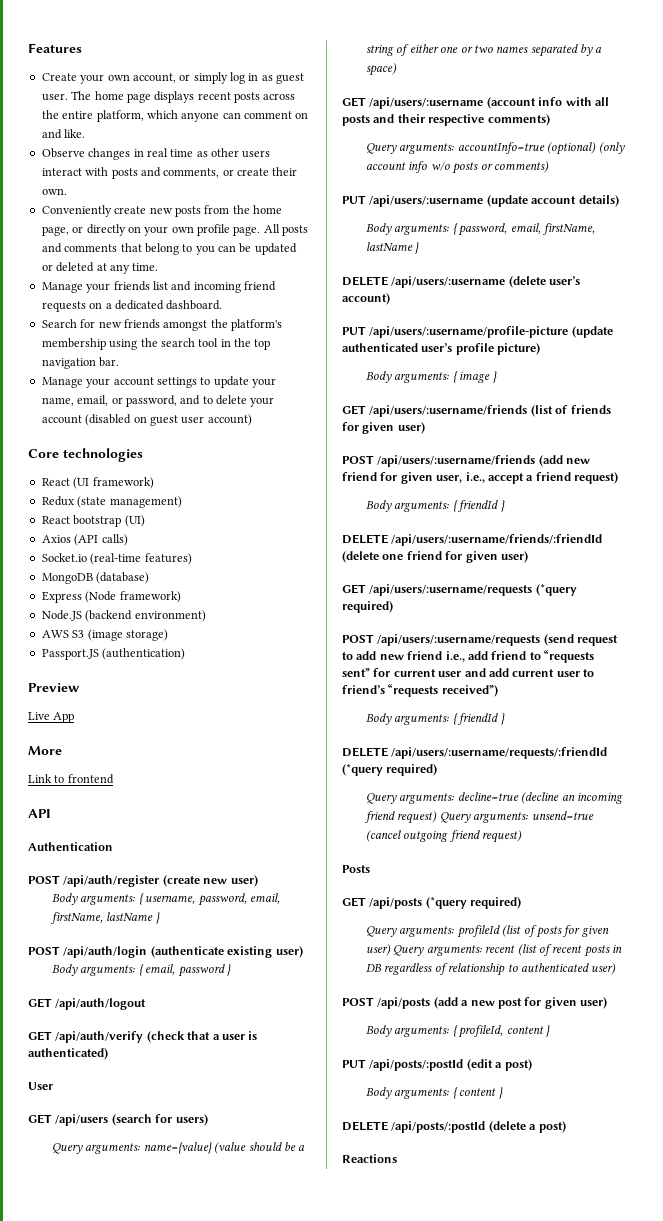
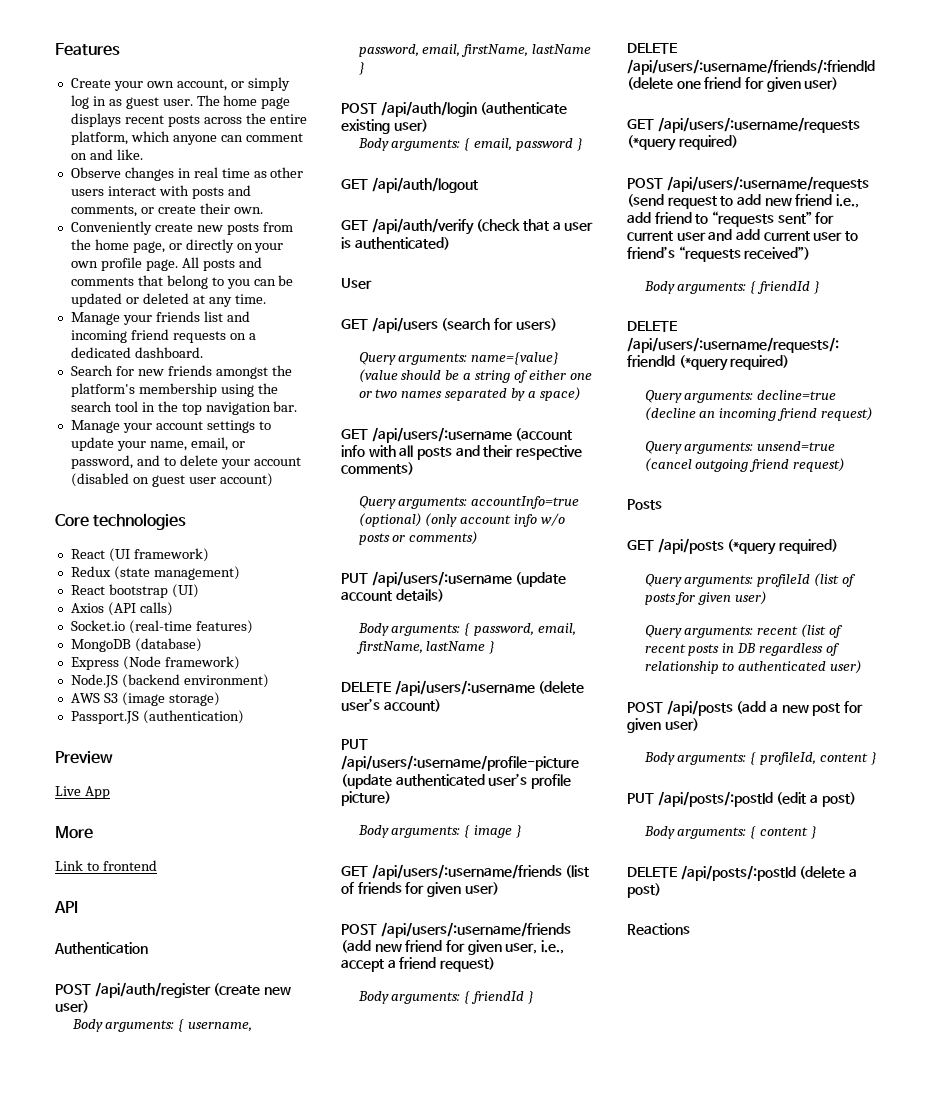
- Query arguments: decline=true (decline an incoming friend request) Query arguments: unsend=true (cancel outgoing friend request)
+ Query arguments: decline=true (decline an incoming friend request)
+ Query arguments: unsend=true (cancel outgoing friend request)
- Query arguments: profileId (list of posts for given user) Query arguments: recent (list of recent posts in DB regardless of relationship to authenticated user)
+ Query arguments: profileId (list of posts for given user)
+ Query arguments: recent (list of recent posts in DB regardless of relationship to authenticated user)

